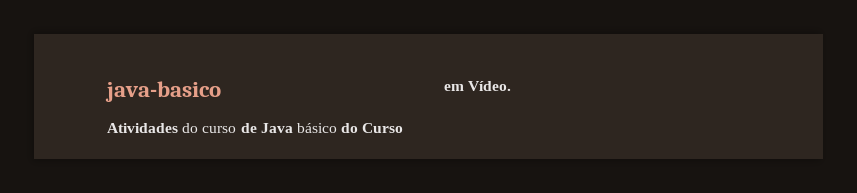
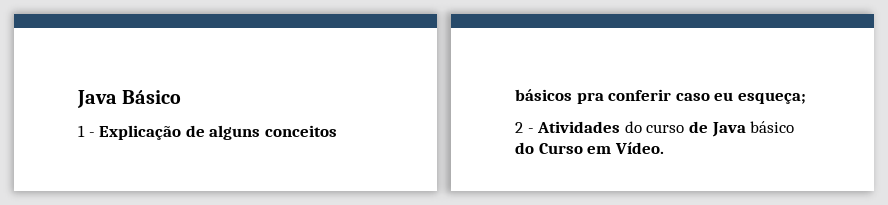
- java-basico
- Atividades do curso de Java básico do Curso em Vídeo.
+ Java Básico
+ 1 - Explicação de alguns conceitos básicos pra conferir caso eu esqueça;
+ 2 - Atividades do curso de Java básico do Curso em Vídeo.

